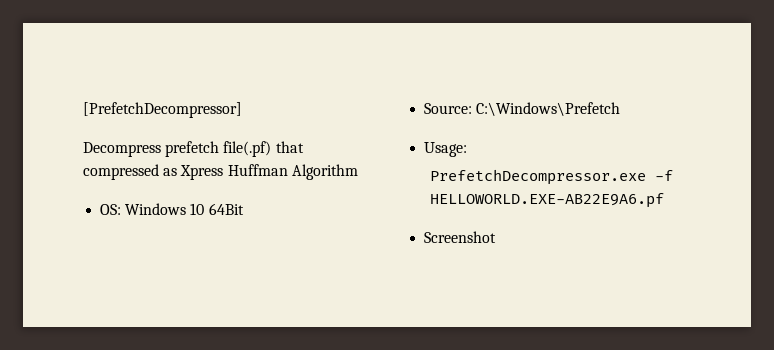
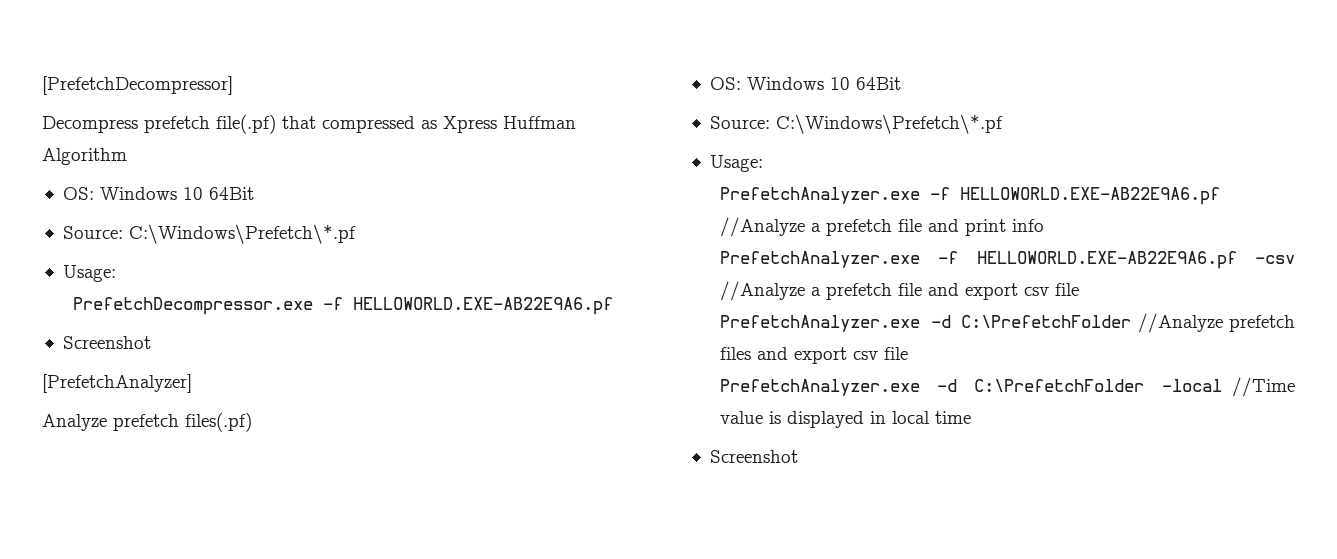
  Decompress prefetch file(.pf) that compressed as Xpress Huffman Algorithm
  OS: Windows 10 64Bit
- Source: C:\Windows\Prefetch
+ Source: C:\Windows\Prefetch\*.pf
+ [PrefetchAnalyzer]
+ Analyze prefetch files(.pf)
+ OS: Windows 10 64Bit
+ Source: C:\Windows\Prefetch\*.pf
+ Usage:
+ PrefetchAnalyzer.exe -f HELLOWORLD.EXE-AB22E9A6.pf //Analyze a prefetch file and print info
+ PrefetchAnalyzer.exe -f HELLOWORLD.EXE-AB22E9A6.pf -csv //Analyze a prefetch file and export csv file
+ PrefetchAnalyzer.exe -d C:\PrefetchFolder //Analyze prefetch files and export csv file
+ PrefetchAnalyzer.exe -d C:\PrefetchFolder -local //Time value is displayed in local time
+ Screenshot

